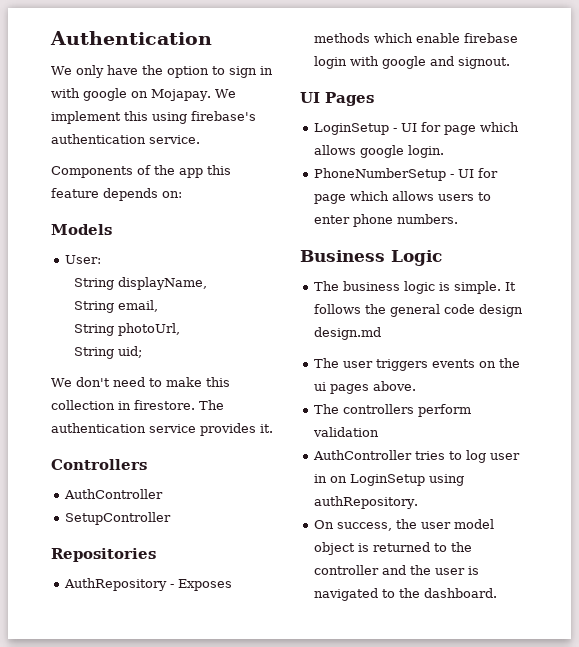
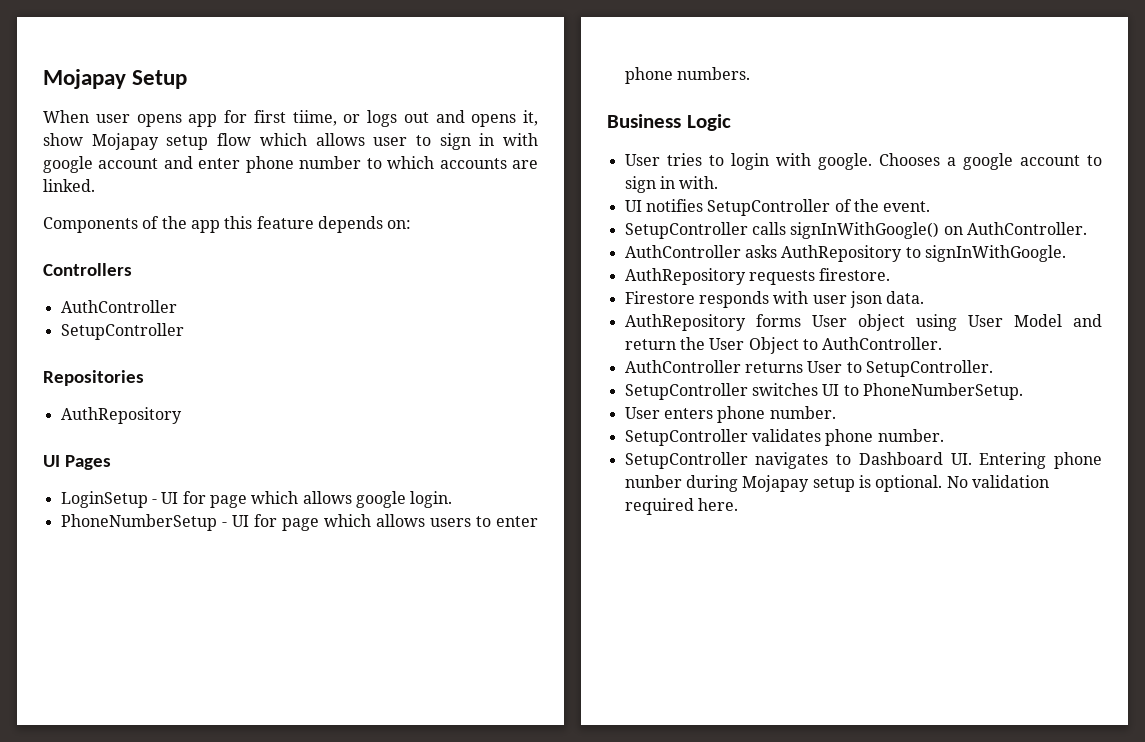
- Authentication
- We only have the option to sign in with google on Mojapay. We implement this using firebase's authentication service.
+ Mojapay Setup
+ When user opens app for first tiime, or logs out and opens it, show Mojapay setup flow which allows user to sign in with google account and enter phone number to which accounts are linked.
- Models
- User:
- String displayName,
- String email,
- String photoUrl,
- String uid;
- We don't need to make this collection in firestore. The authentication service provides it.
  Repositories
- AuthRepository - Exposes methods which enable firebase login with google and signout.
+ AuthRepository
- The business logic is simple. It follows the general code design design.md
- The user triggers events on the ui pages above.
- The controllers perform validation
- AuthController tries to log user in on LoginSetup using authRepository.
- On success, the user model object is returned to the controller and the user is navigated to the dashboard.
+ User tries to login with google. Chooses a google account to sign in with.
+ UI notifies SetupController of the event.
+ SetupController calls signInWithGoogle() on AuthController.
+ AuthController asks AuthRepository to signInWithGoogle.
+ AuthRepository requests firestore.
+ Firestore responds with user json data.
+ AuthRepository forms User object using User Model and return the User Object to AuthController.
+ AuthController returns User to SetupController.
+ SetupController switches UI to PhoneNumberSetup.
+ User enters phone number.
+ SetupController validates phone number.
+ SetupController navigates to Dashboard UI. Entering phone nunber during Mojapay setup is optional. No validation required here.

